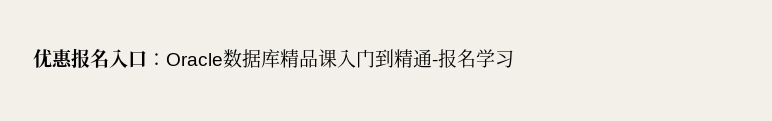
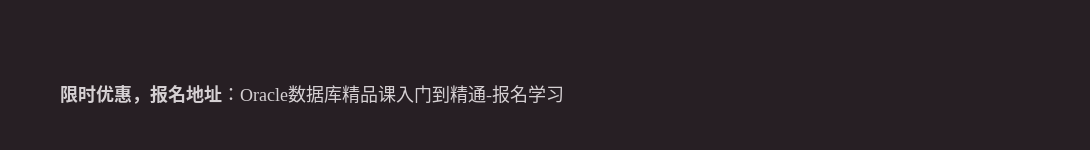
- 优惠报名入口：Oracle数据库精品课入门到精通-报名学习
+ 限时优惠，报名地址：Oracle数据库精品课入门到精通-报名学习

